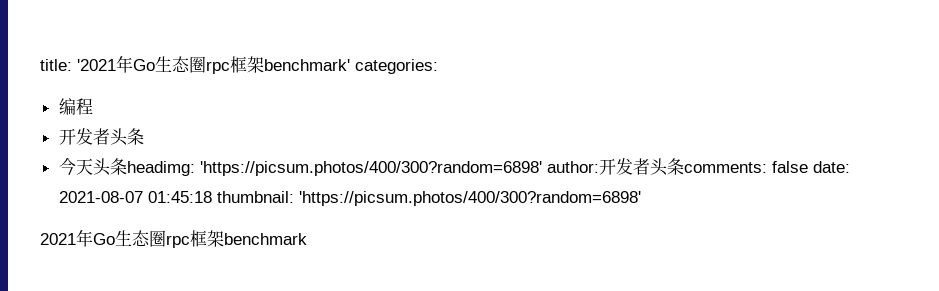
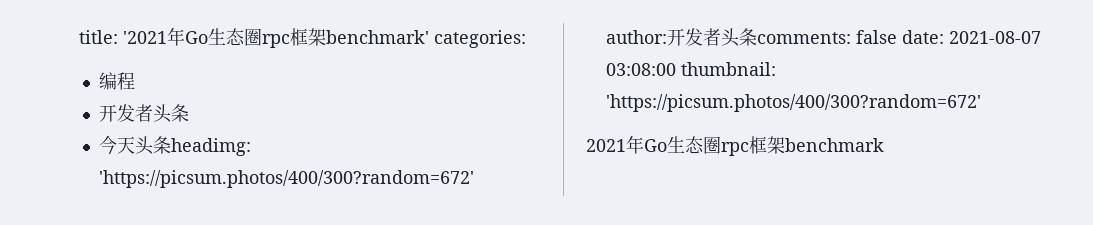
- 今天头条headimg: 'https://picsum.photos/400/300?random=6898' author:开发者头条comments: false date: 2021-08-07 01:45:18 thumbnail: 'https://picsum.photos/400/300?random=6898'
+ 今天头条headimg: 'https://picsum.photos/400/300?random=672' author:开发者头条comments: false date: 2021-08-07 03:08:00 thumbnail: 'https://picsum.photos/400/300?random=672'

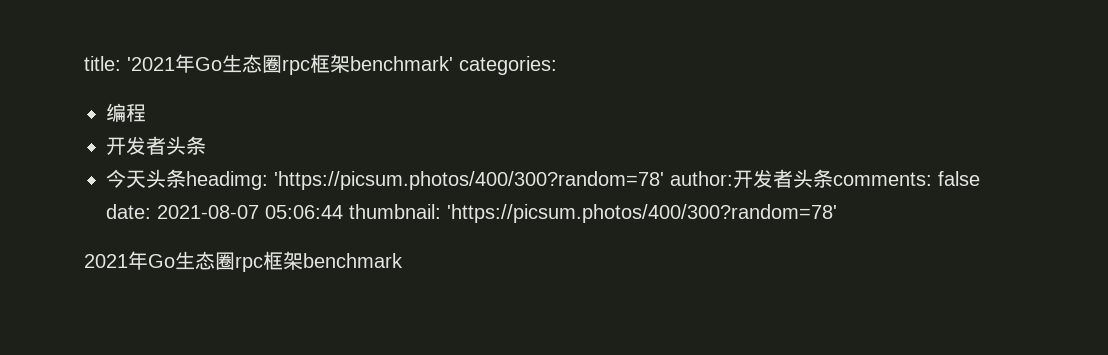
- 今天头条headimg: 'https://picsum.photos/400/300?random=672' author:开发者头条comments: false date: 2021-08-07 03:08:00 thumbnail: 'https://picsum.photos/400/300?random=672'
+ 今天头条headimg: 'https://picsum.photos/400/300?random=78' author:开发者头条comments: false date: 2021-08-07 05:06:44 thumbnail: 'https://picsum.photos/400/300?random=78'

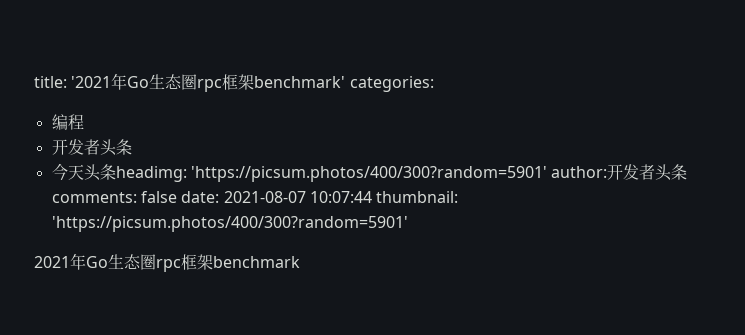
- 今天头条headimg: 'https://picsum.photos/400/300?random=78' author:开发者头条comments: false date: 2021-08-07 05:06:44 thumbnail: 'https://picsum.photos/400/300?random=78'
+ 今天头条headimg: 'https://picsum.photos/400/300?random=5901' author:开发者头条comments: false date: 2021-08-07 10:07:44 thumbnail: 'https://picsum.photos/400/300?random=5901'

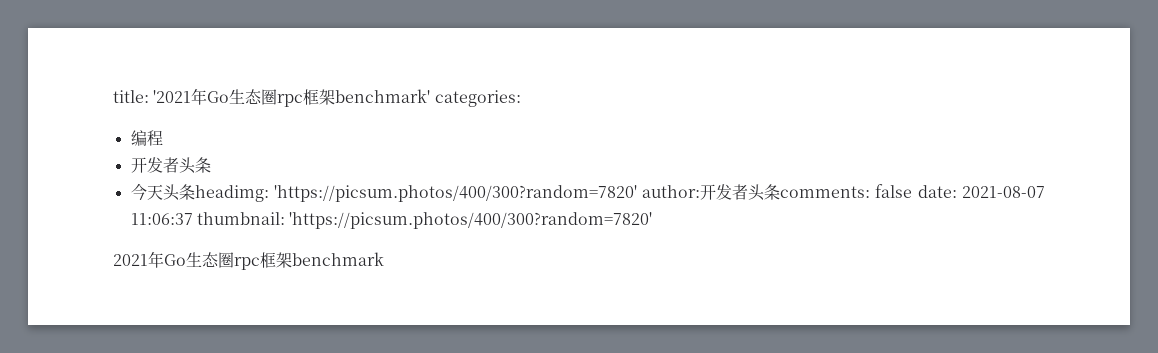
- 今天头条headimg: 'https://picsum.photos/400/300?random=5901' author:开发者头条comments: false date: 2021-08-07 10:07:44 thumbnail: 'https://picsum.photos/400/300?random=5901'
+ 今天头条headimg: 'https://picsum.photos/400/300?random=7820' author:开发者头条comments: false date: 2021-08-07 11:06:37 thumbnail: 'https://picsum.photos/400/300?random=7820'

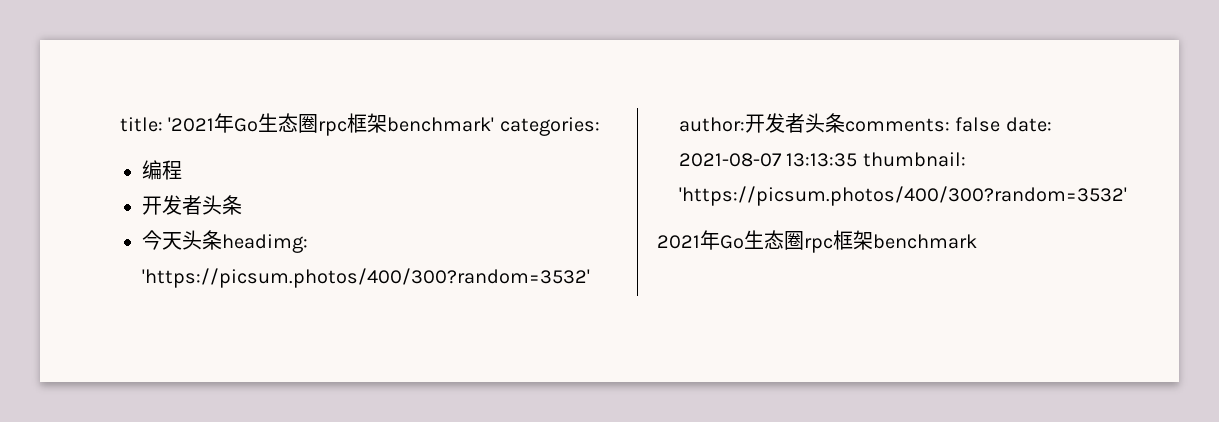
- 今天头条headimg: 'https://picsum.photos/400/300?random=7820' author:开发者头条comments: false date: 2021-08-07 11:06:37 thumbnail: 'https://picsum.photos/400/300?random=7820'
+ 今天头条headimg: 'https://picsum.photos/400/300?random=3532' author:开发者头条comments: false date: 2021-08-07 13:13:35 thumbnail: 'https://picsum.photos/400/300?random=3532'

